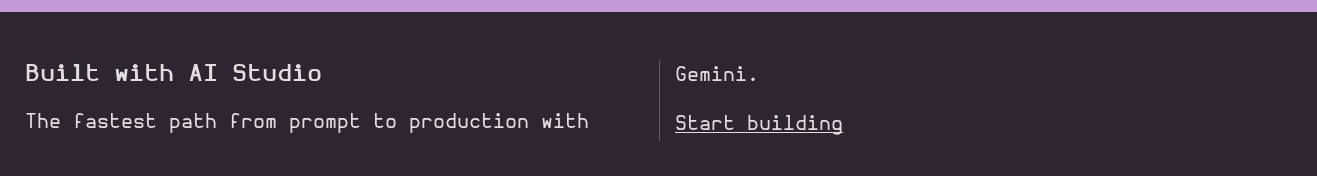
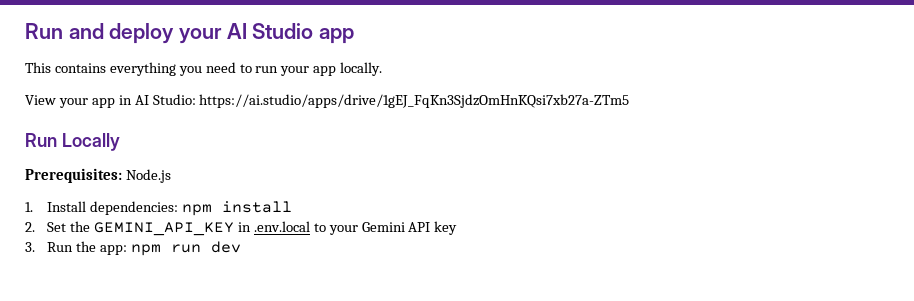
- Built with AI Studio
- The fastest path from prompt to production with Gemini.
- Start building
+ Run and deploy your AI Studio app
+ This contains everything you need to run your app locally.
+ View your app in AI Studio: https://ai.studio/apps/drive/1gEJ_FqKn3SjdzOmHnKQsi7xb27a-ZTm5
+ Run Locally
+ Prerequisites: Node.js
+ 1. Install dependencies: npm install
+ 2. Set the GEMINI_API_KEY in .env.local to your Gemini API key
+ 3. Run the app: npm run dev

